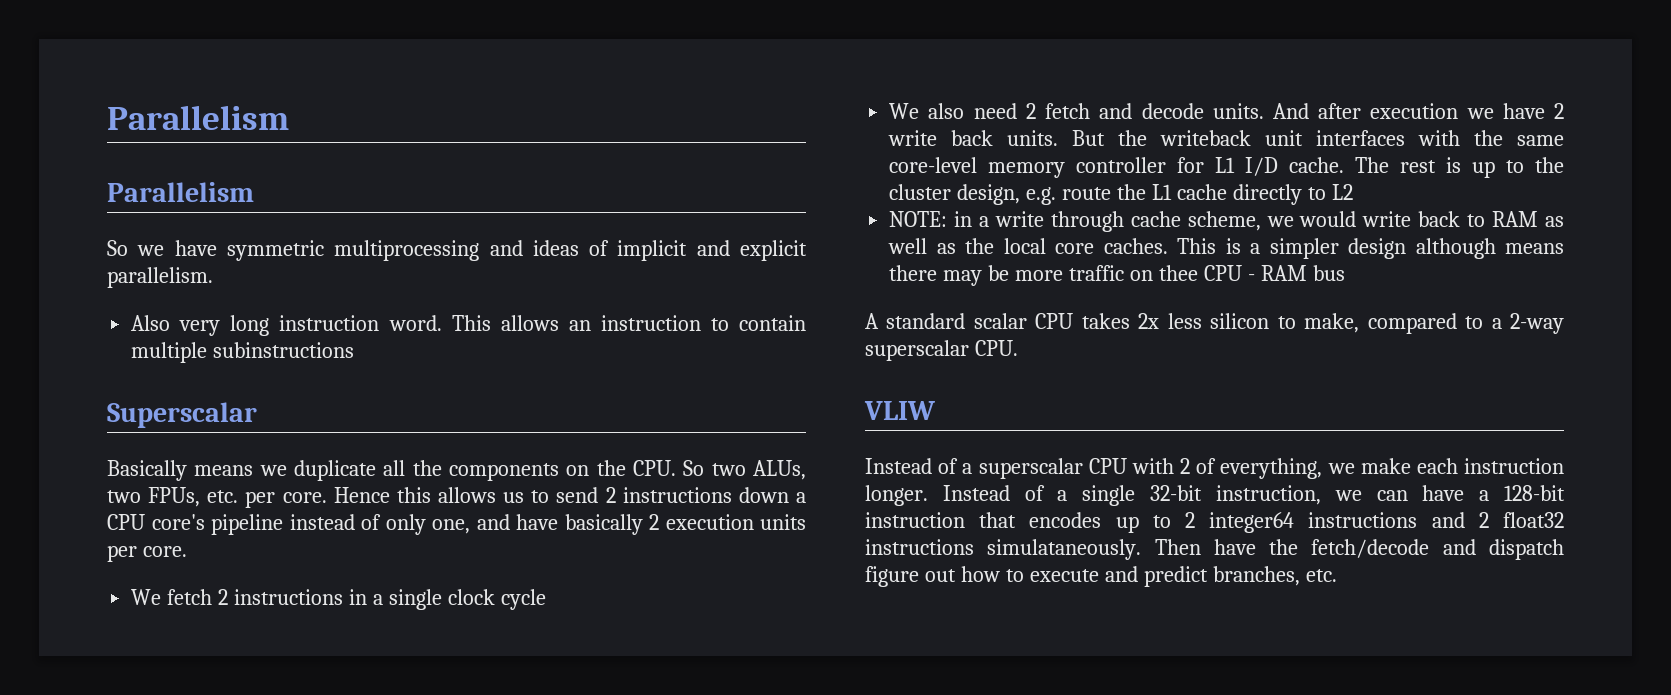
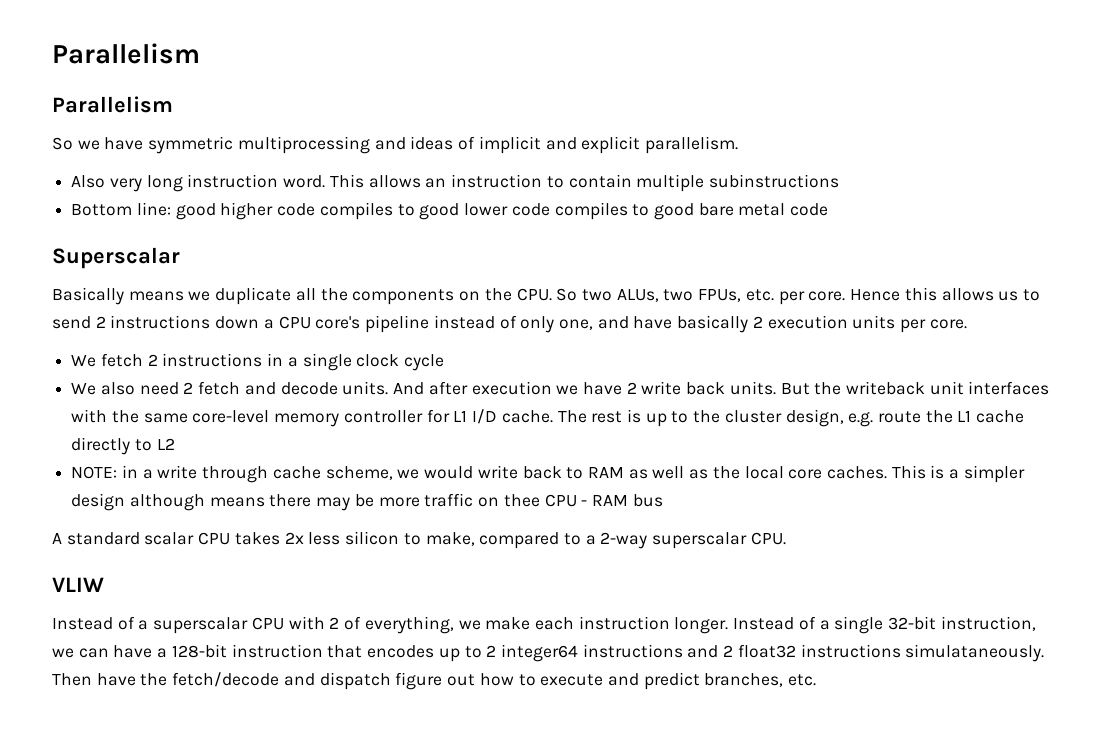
+ Bottom line: good higher code compiles to good lower code compiles to good bare metal code

